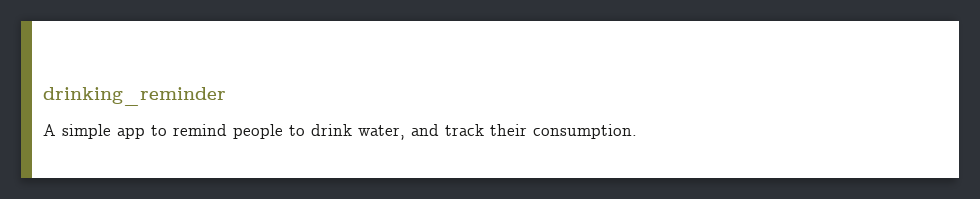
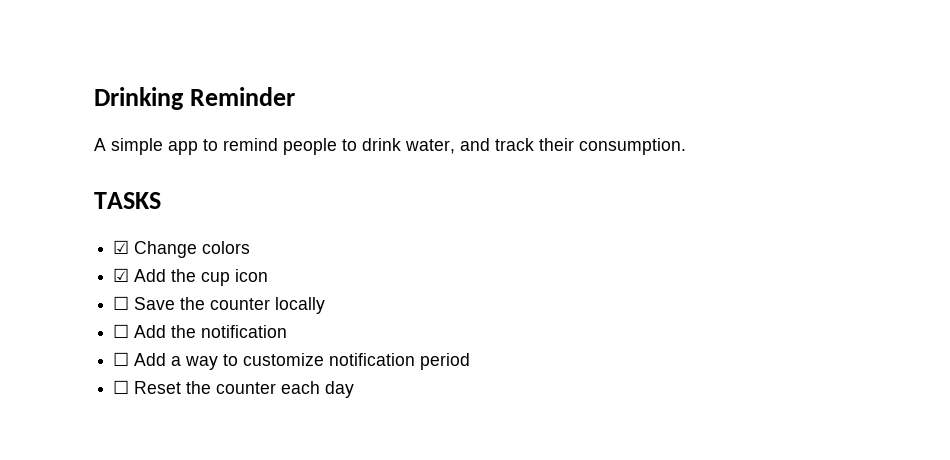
- drinking_reminder
+ Drinking Reminder
+ TASKS
+ ☑ Change colors
+ ☑ Add the cup icon
+ ☐ Save the counter locally
+ ☐ Add the notification
+ ☐ Add a way to customize notification period
+ ☐ Reset the counter each day

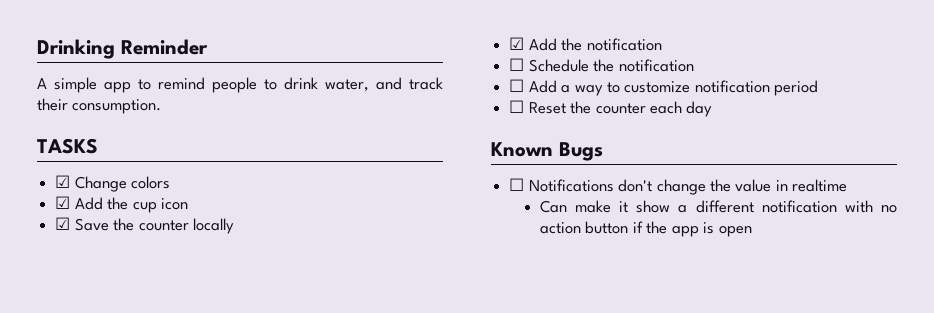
- ☐ Save the counter locally
+ ☑ Save the counter locally
- ☐ Add the notification
+ ☑ Add the notification
+ ☐ Schedule the notification
+ Known Bugs
+ ☐ Notifications don't change the value in realtime
+ Can make it show a different notification with no action button if the app is open

